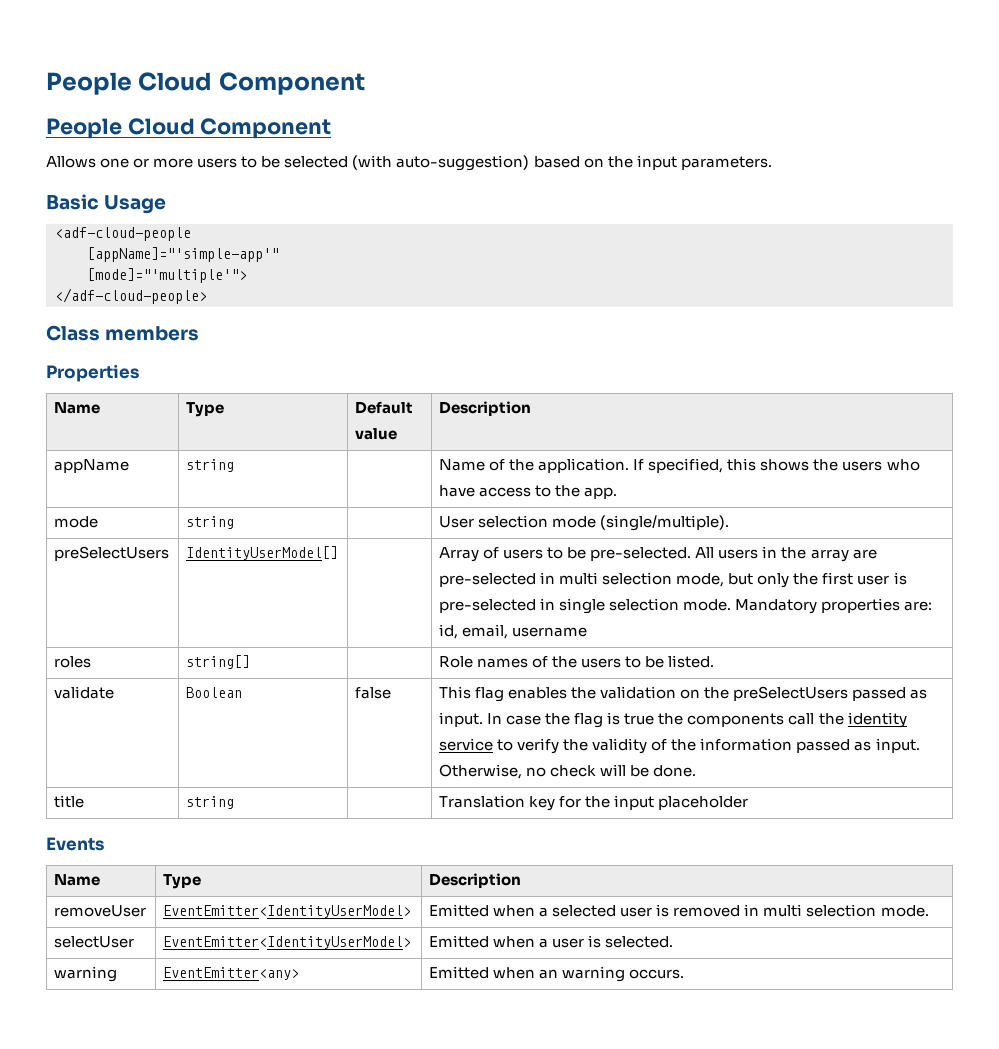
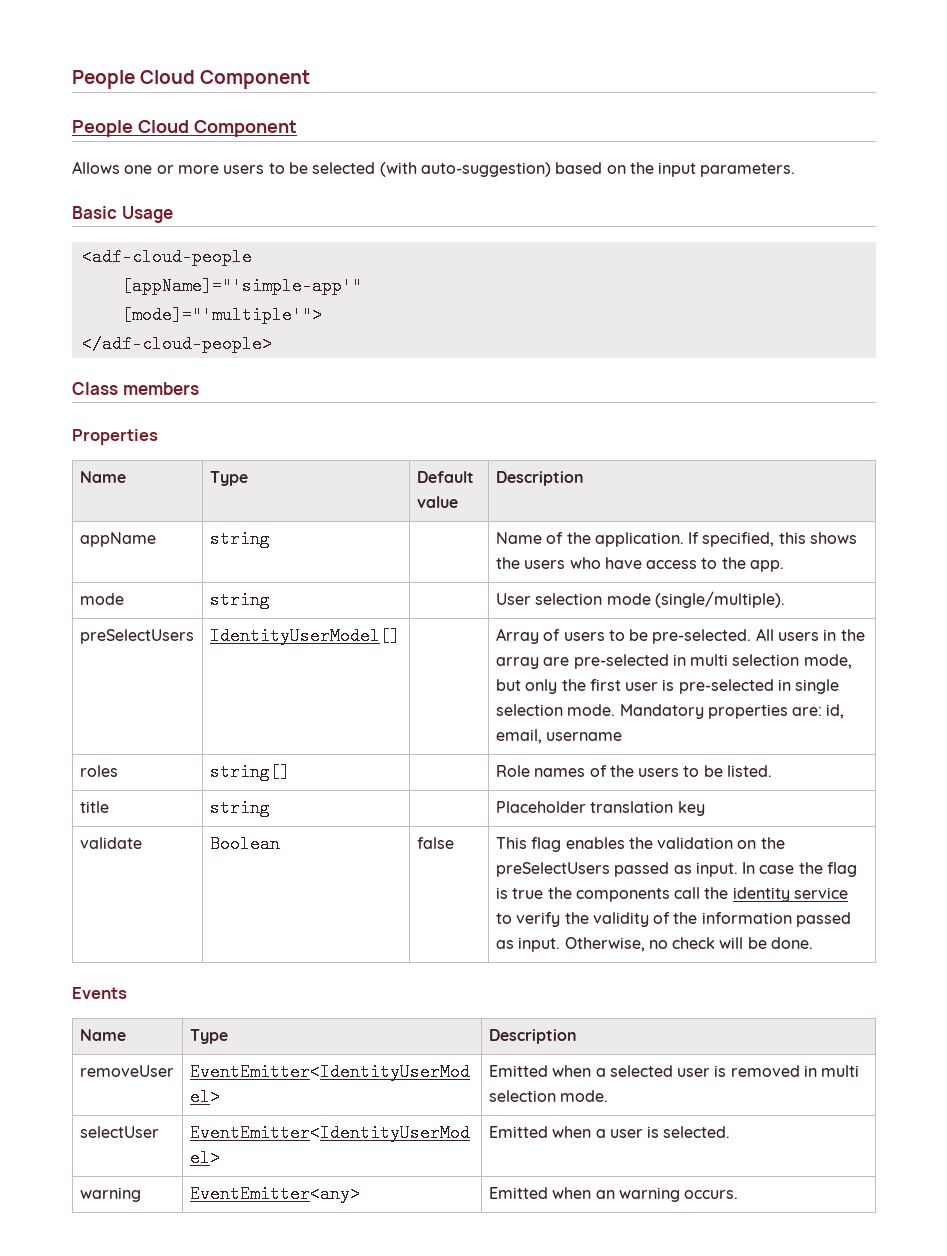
+ title | string | | Placeholder translation key
- title | string | | Translation key for the input placeholder

